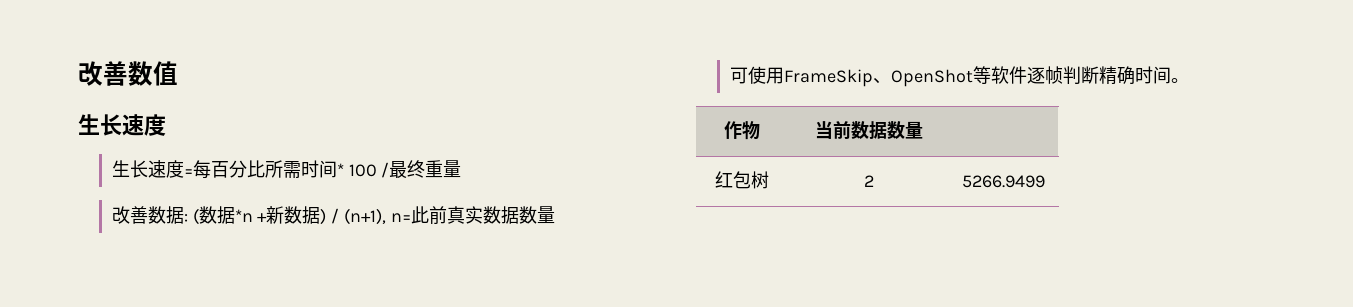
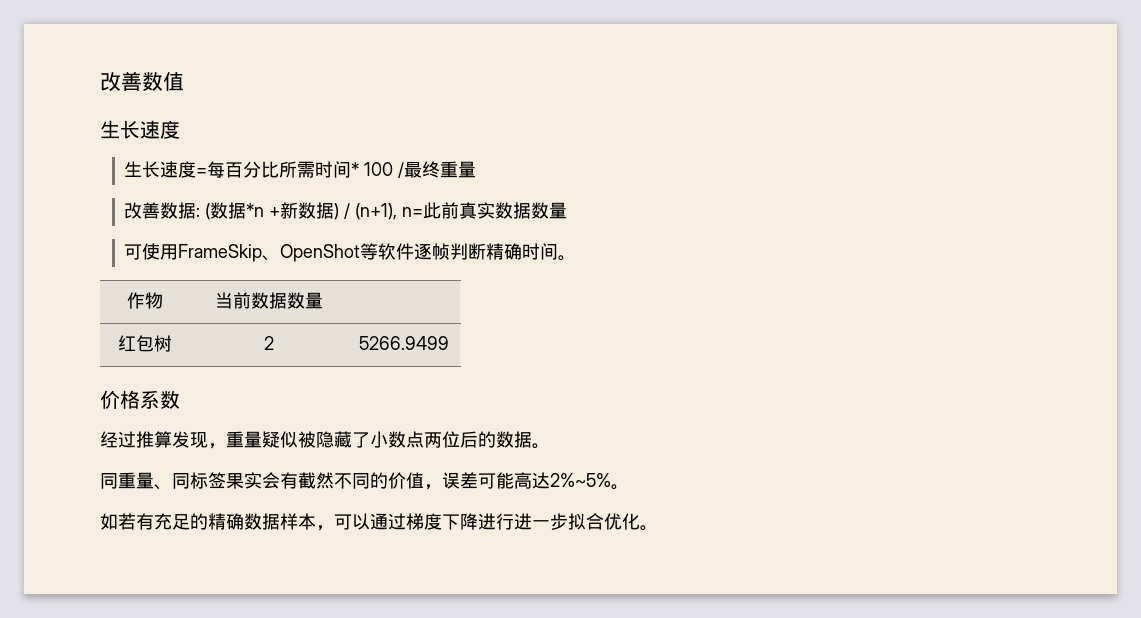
+ 价格系数
+ 经过推算发现，重量疑似被隐藏了小数点两位后的数据。
+ 同重量、同标签果实会有截然不同的价值，误差可能高达2%~5%。
+ 如若有充足的精确数据样本，可以通过梯度下降进行进一步拟合优化。

